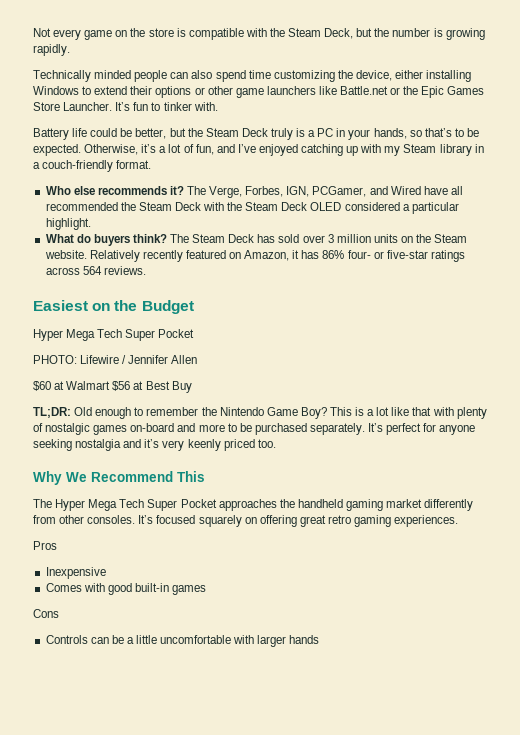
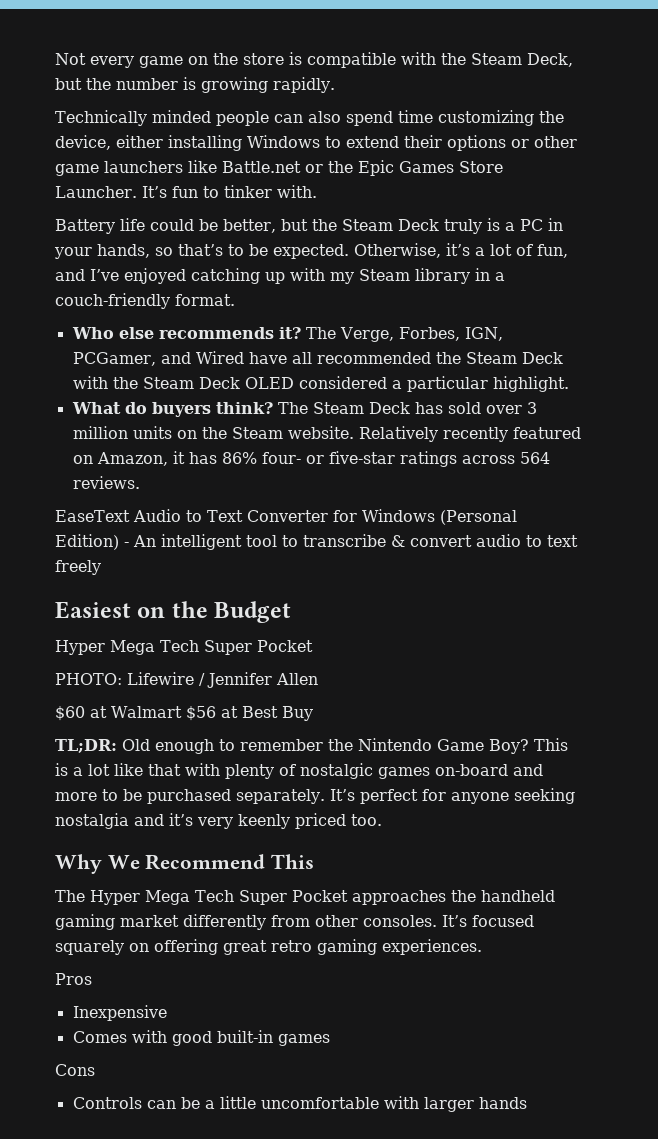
+ EaseText Audio to Text Converter for Windows (Personal Edition) - An intelligent tool to transcribe & convert audio to text freely

